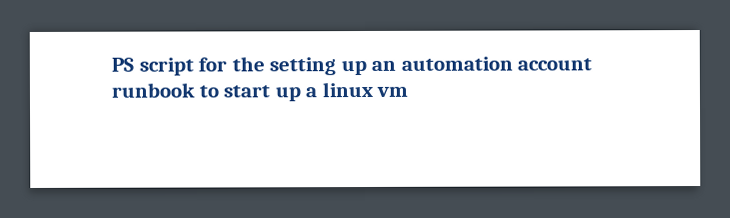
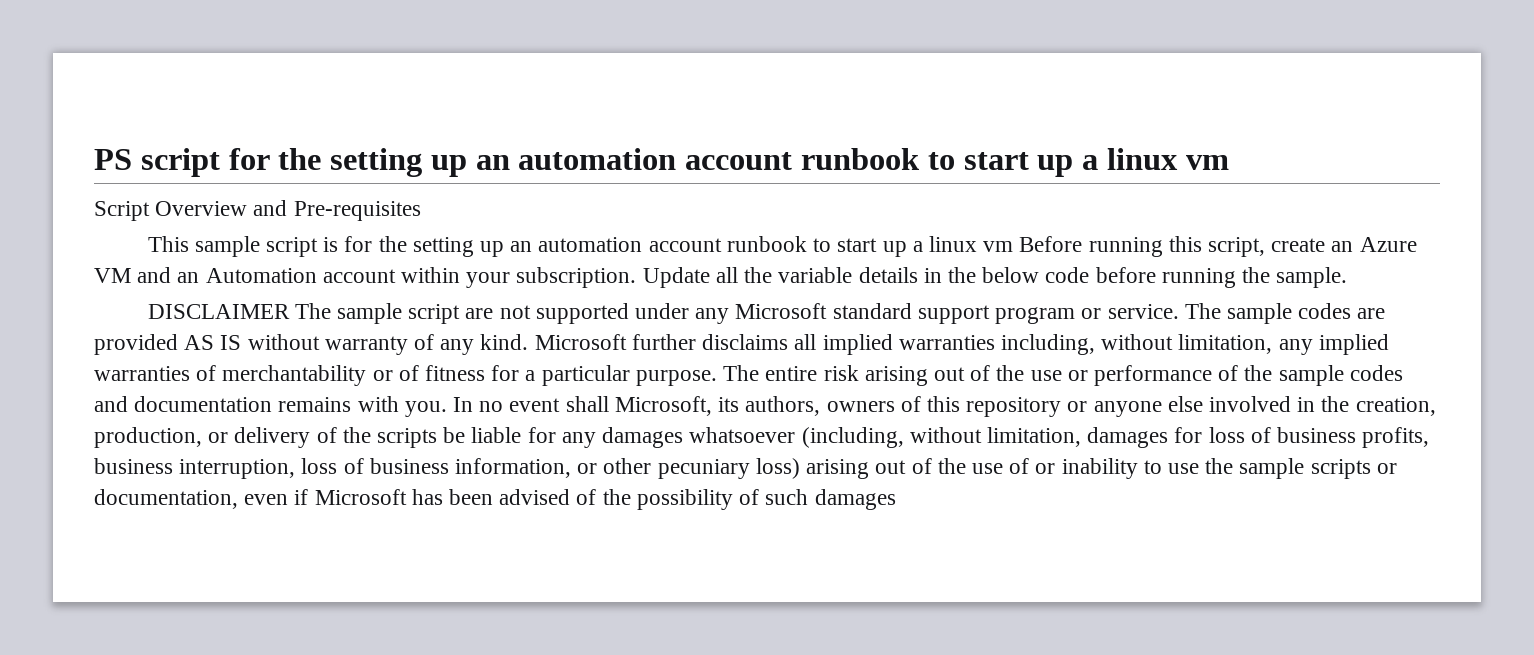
+ Script Overview and Pre-requisites
+ This sample script is for the setting up an automation account runbook to start up a linux vm Before running this script, create an Azure VM and an Automation account within your subscription. Update all the variable details in the below code before running the sample.
+ DISCLAIMER The sample script are not supported under any Microsoft standard support program or service. The sample codes are provided AS IS without warranty of any kind. Microsoft further disclaims all implied warranties including, without limitation, any implied warranties of merchantability or of fitness for a particular purpose. The entire risk arising out of the use or performance of the sample codes and documentation remains with you. In no event shall Microsoft, its authors, owners of this repository or anyone else involved in the creation, production, or delivery of the scripts be liable for any damages whatsoever (including, without limitation, damages for loss of business profits, business interruption, loss of business information, or other pecuniary loss) arising out of the use of or inability to use the sample scripts or documentation, even if Microsoft has been advised of the possibility of such damages

